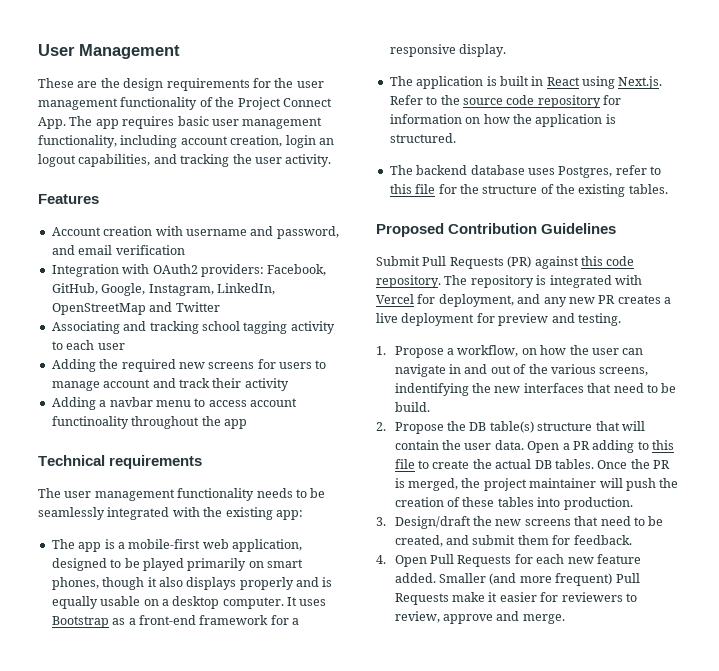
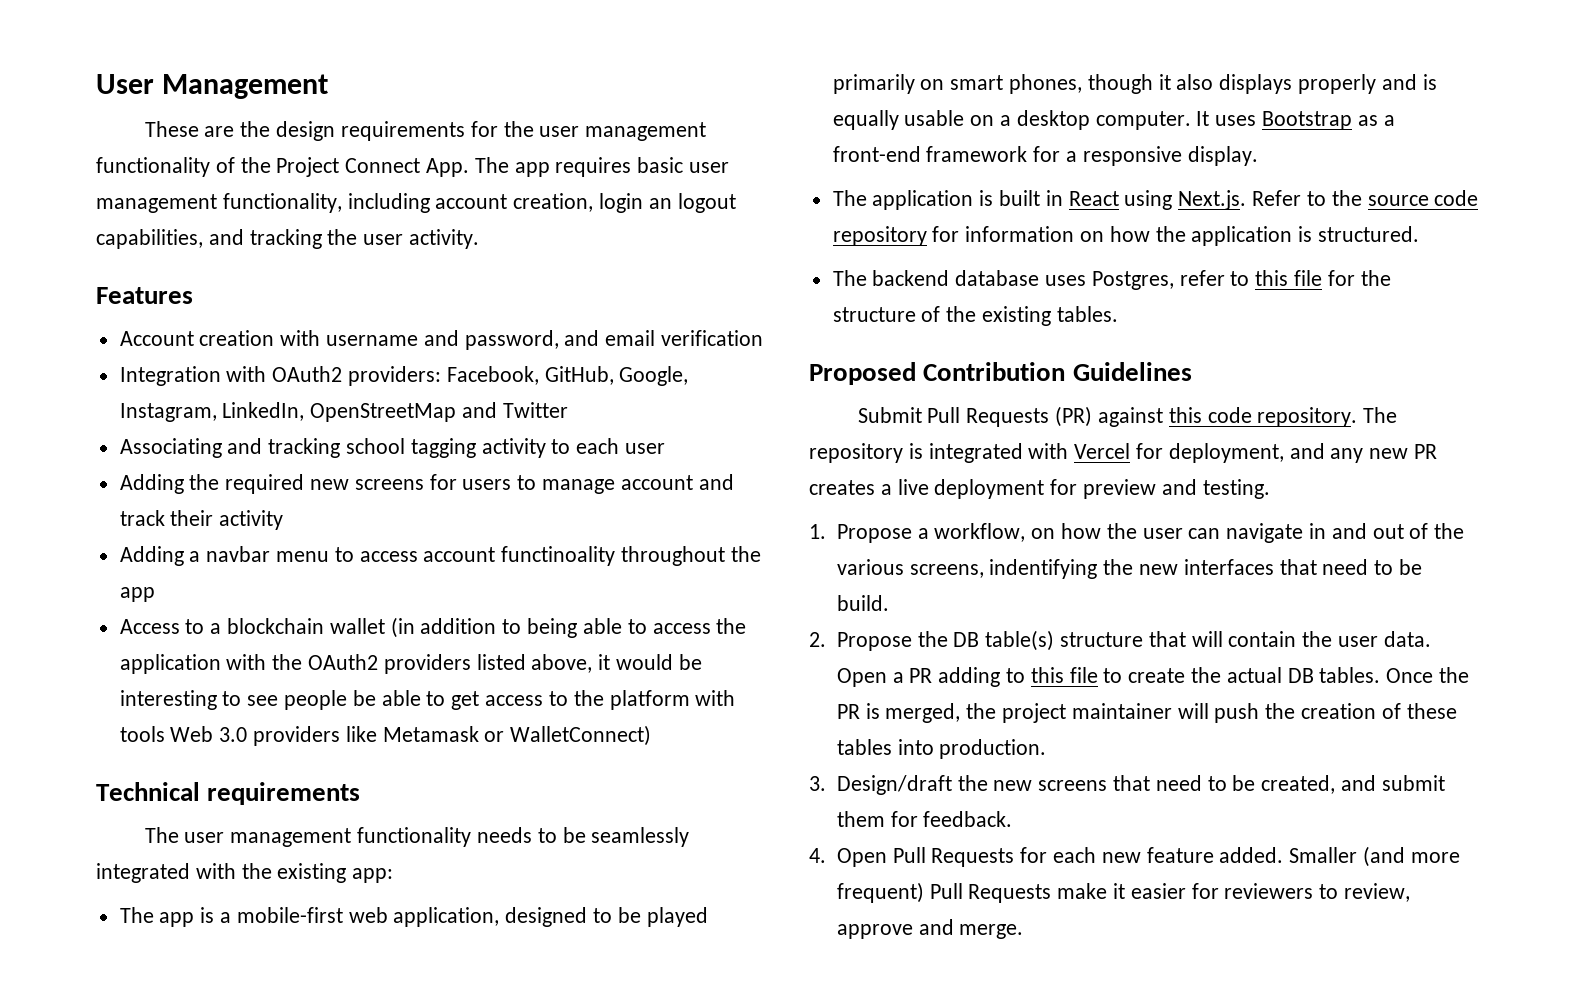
+ Access to a blockchain wallet (in addition to being able to access the application with the OAuth2 providers listed above, it would be interesting to see people be able to get access to the platform with tools Web 3.0 providers like Metamask or WalletConnect)

